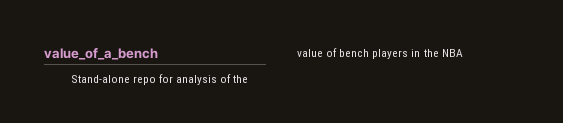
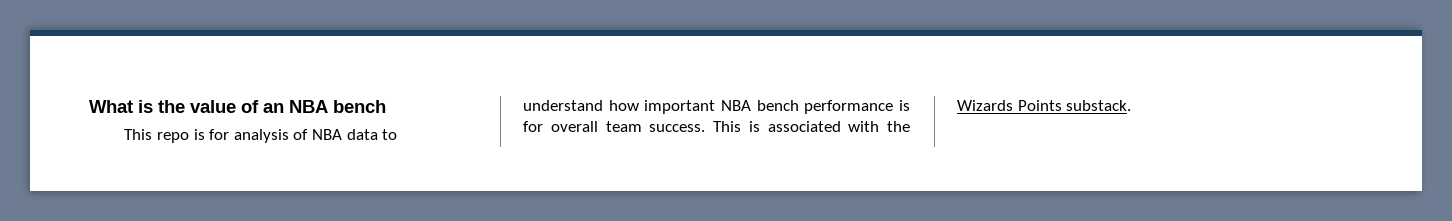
- value_of_a_bench
- Stand-alone repo for analysis of the value of bench players in the NBA
+ What is the value of an NBA bench
+ This repo is for analysis of NBA data to understand how important NBA bench performance is for overall team success. This is associated with the Wizards Points substack.

